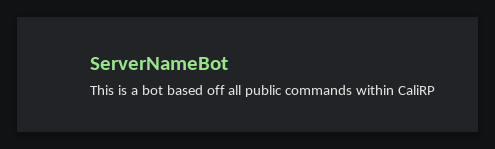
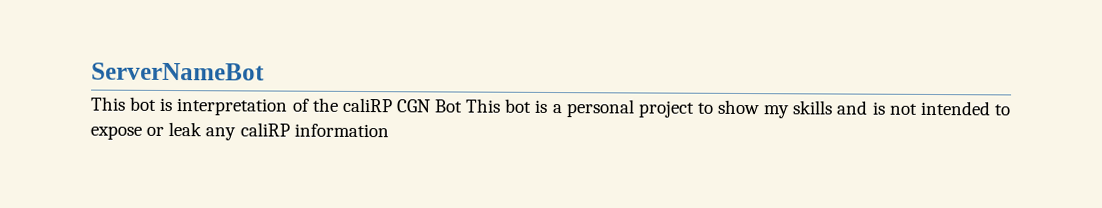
- This is a bot based off all public commands within CaliRP
+ This bot is interpretation of the caliRP CGN Bot This bot is a personal project to show my skills and is not intended to expose or leak any caliRP information

